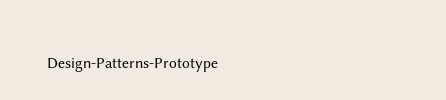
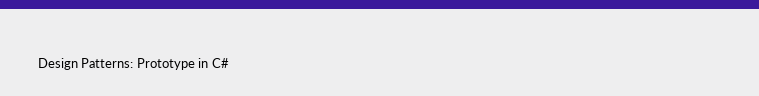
- Design-Patterns-Prototype
+ Design Patterns: Prototype in C#

